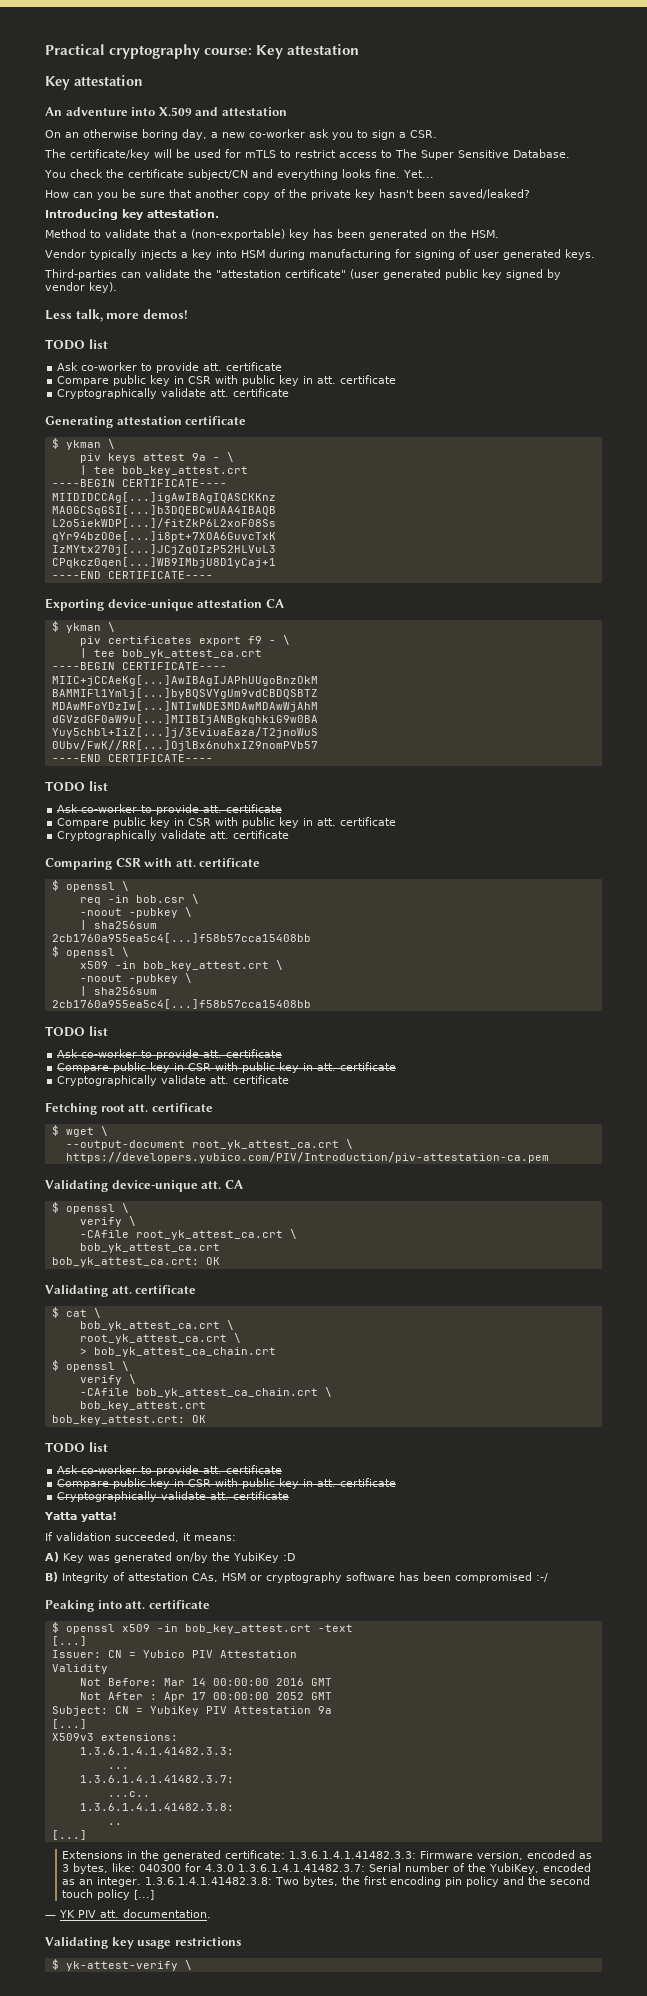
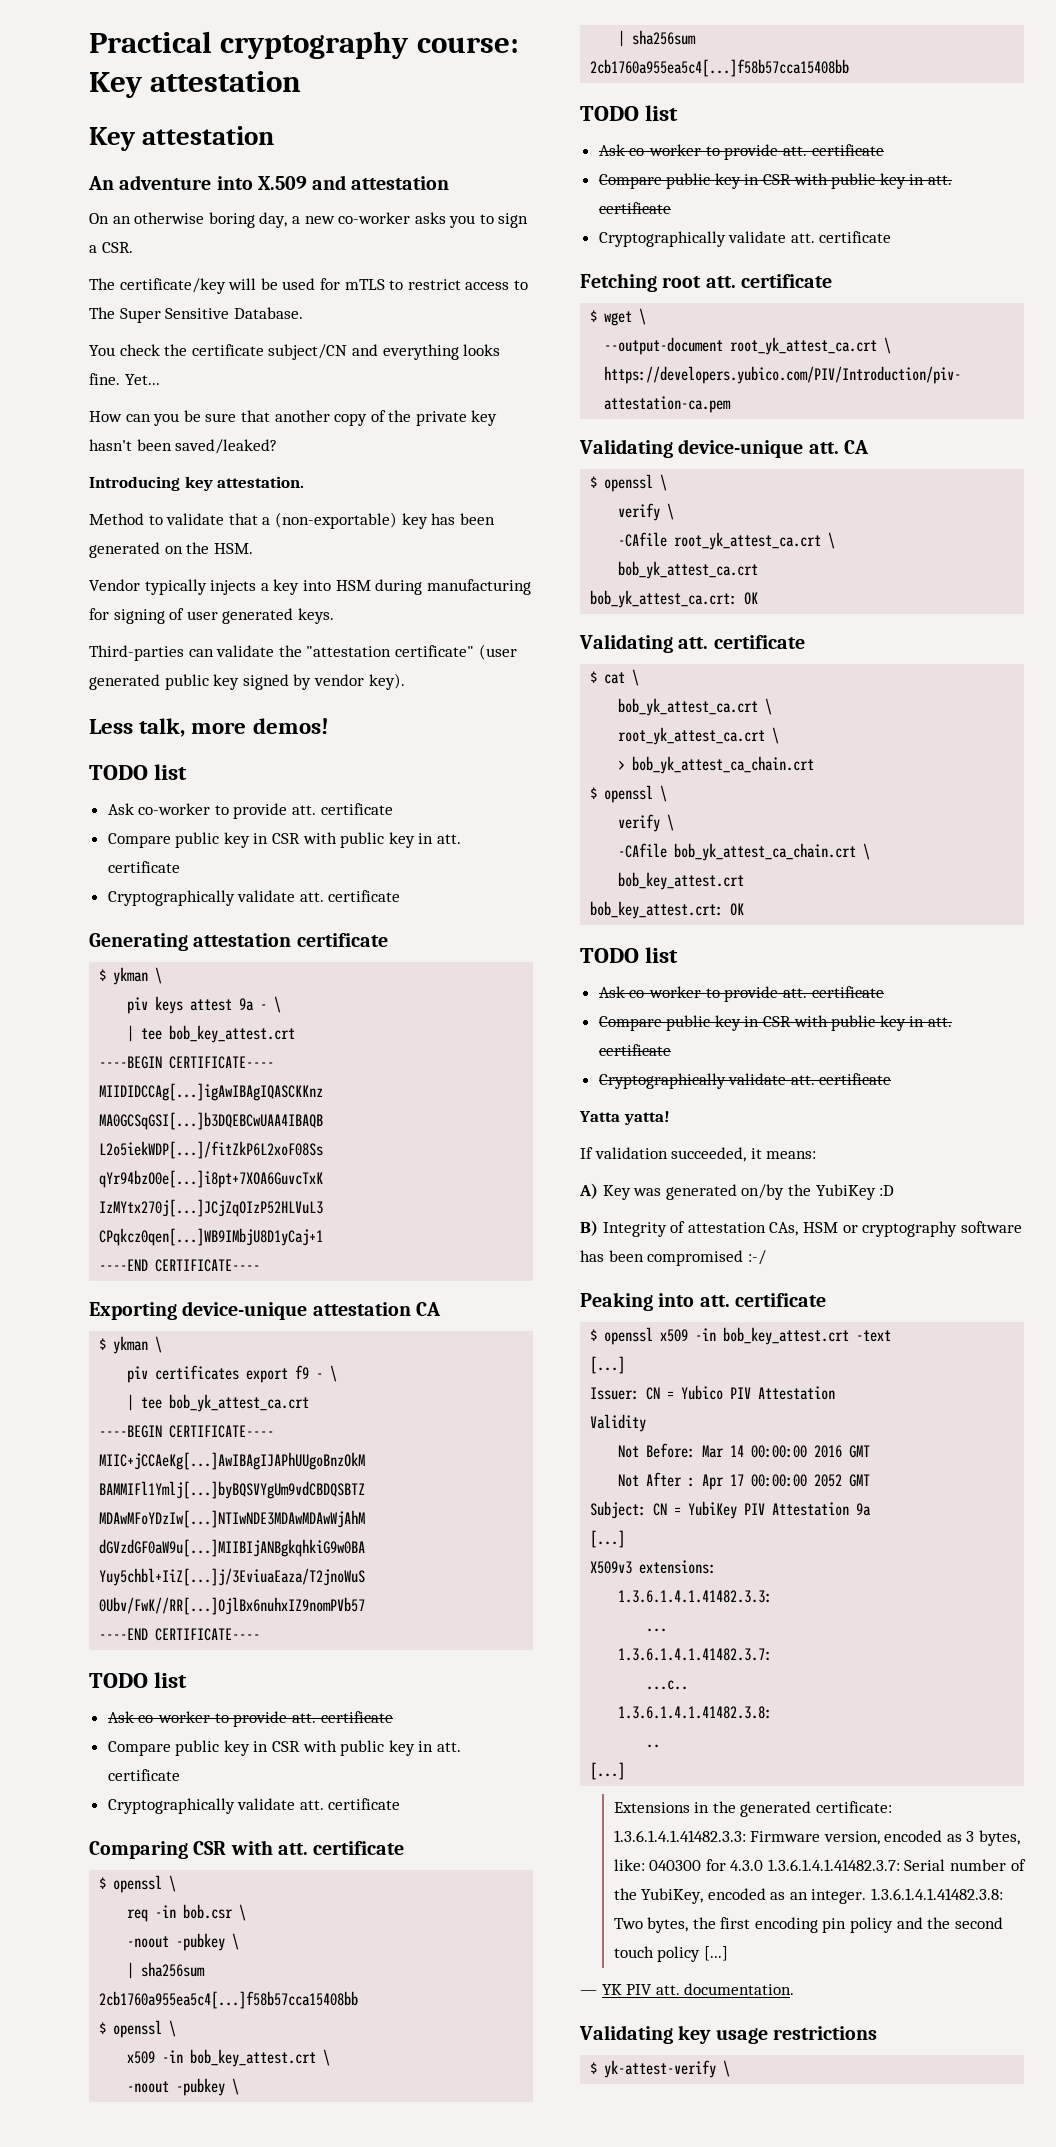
- On an otherwise boring day, a new co-worker ask you to sign a CSR.
+ On an otherwise boring day, a new co-worker asks you to sign a CSR.

